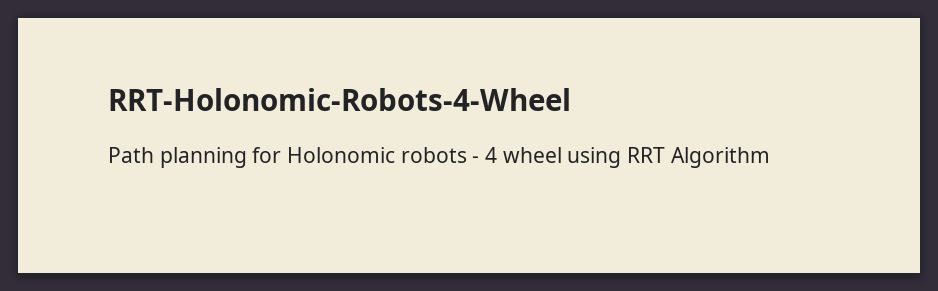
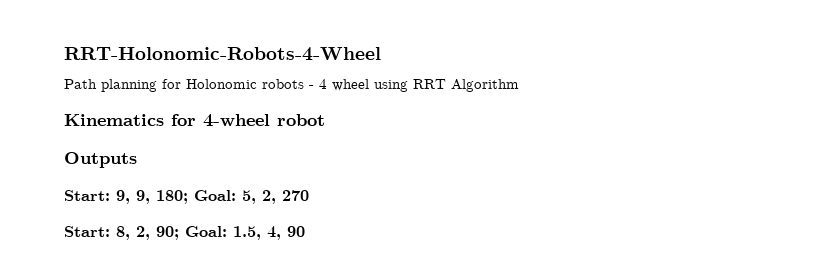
+ Kinematics for 4-wheel robot
+ Outputs
+ Start: 9, 9, 180; Goal: 5, 2, 270
+ Start: 8, 2, 90; Goal: 1.5, 4, 90

